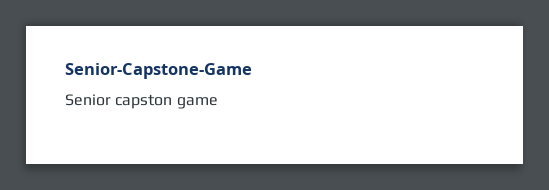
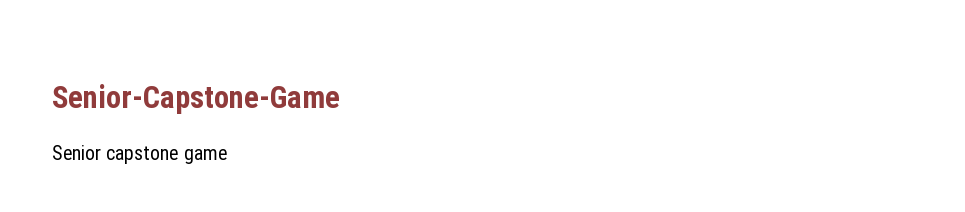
- Senior capston game
+ Senior capstone game

